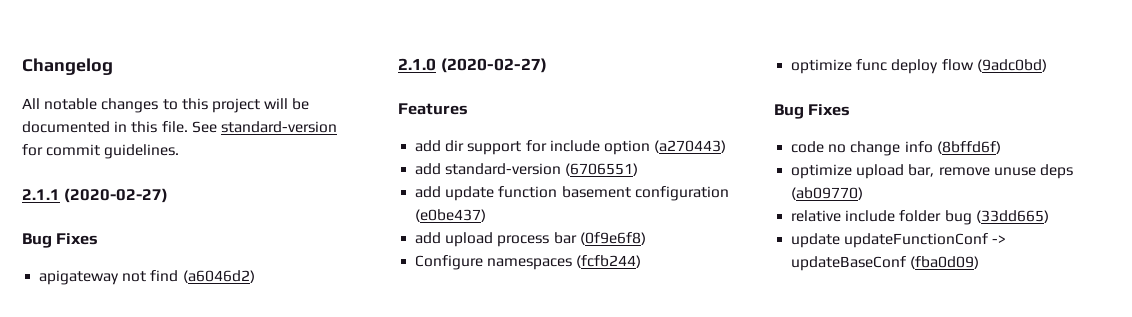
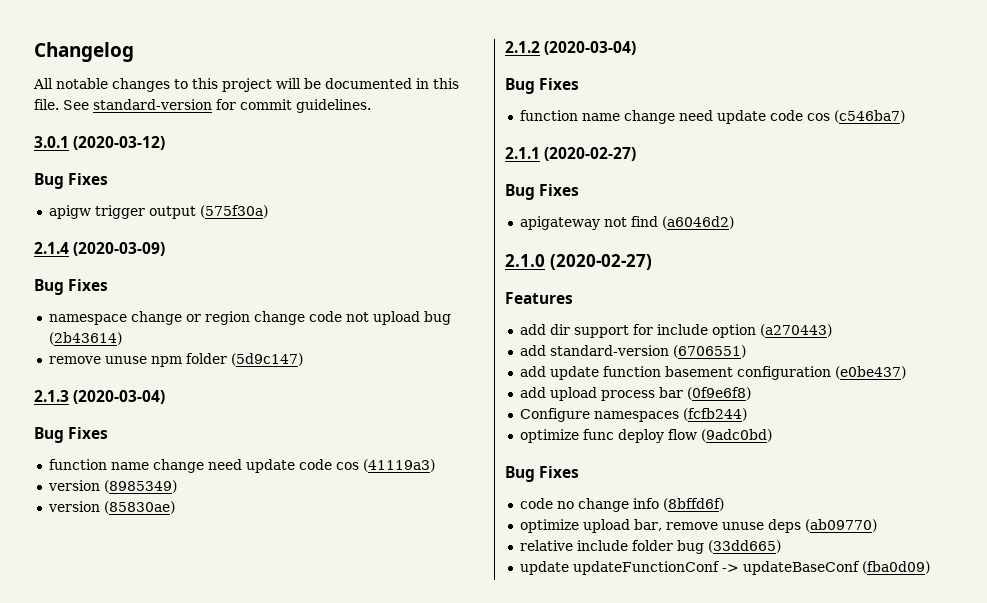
+ 3.0.1 (2020-03-12)
+ Bug Fixes
+ apigw trigger output (575f30a)
+ 2.1.4 (2020-03-09)
+ Bug Fixes
+ namespace change or region change code not upload bug (2b43614)
+ remove unuse npm folder (5d9c147)
+ 2.1.3 (2020-03-04)
+ Bug Fixes
+ function name change need update code cos (41119a3)
+ version (8985349)
+ version (85830ae)
+ 2.1.2 (2020-03-04)
+ Bug Fixes
+ function name change need update code cos (c546ba7)

